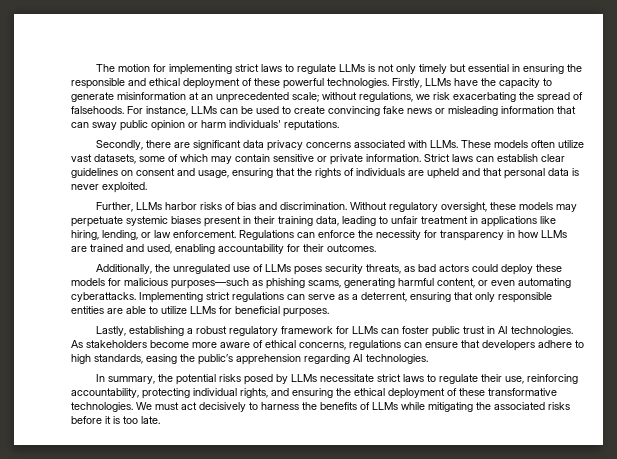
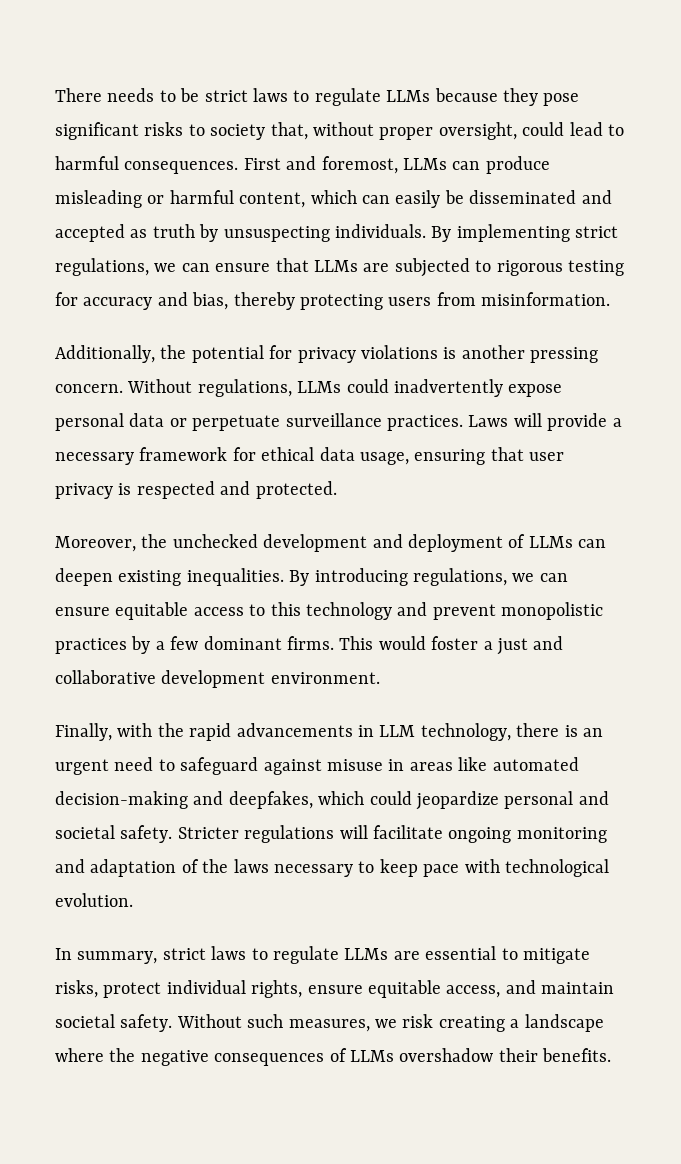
- The motion for implementing strict laws to regulate LLMs is not only timely but essential in ensuring the responsible and ethical deployment of these powerful technologies. Firstly, LLMs have the capacity to generate misinformation at an unprecedented scale; without regulations, we risk exacerbating the spread of falsehoods. For instance, LLMs can be used to create convincing fake news or misleading information that can sway public opinion or harm individuals' reputations.
- Secondly, there are significant data privacy concerns associated with LLMs. These models often utilize vast datasets, some of which may contain sensitive or private information. Strict laws can establish clear guidelines on consent and usage, ensuring that the rights of individuals are upheld and that personal data is never exploited.
- Further, LLMs harbor risks of bias and discrimination. Without regulatory oversight, these models may perpetuate systemic biases present in their training data, leading to unfair treatment in applications like hiring, lending, or law enforcement. Regulations can enforce the necessity for transparency in how LLMs are trained and used, enabling accountability for their outcomes.
- Additionally, the unregulated use of LLMs poses security threats, as bad actors could deploy these models for malicious purposes—such as phishing scams, generating harmful content, or even automating cyberattacks. Implementing strict regulations can serve as a deterrent, ensuring that only responsible entities are able to utilize LLMs for beneficial purposes.
- Lastly, establishing a robust regulatory framework for LLMs can foster public trust in AI technologies. As stakeholders become more aware of ethical concerns, regulations can ensure that developers adhere to high standards, easing the public’s apprehension regarding AI technologies.
- In summary, the potential risks posed by LLMs necessitate strict laws to regulate their use, reinforcing accountability, protecting individual rights, and ensuring the ethical deployment of these transformative technologies. We must act decisively to harness the benefits of LLMs while mitigating the associated risks before it is too late.
+ There needs to be strict laws to regulate LLMs because they pose significant risks to society that, without proper oversight, could lead to harmful consequences. First and foremost, LLMs can produce misleading or harmful content, which can easily be disseminated and accepted as truth by unsuspecting individuals. By implementing strict regulations, we can ensure that LLMs are subjected to rigorous testing for accuracy and bias, thereby protecting users from misinformation.
+ Additionally, the potential for privacy violations is another pressing concern. Without regulations, LLMs could inadvertently expose personal data or perpetuate surveillance practices. Laws will provide a necessary framework for ethical data usage, ensuring that user privacy is respected and protected.
+ Moreover, the unchecked development and deployment of LLMs can deepen existing inequalities. By introducing regulations, we can ensure equitable access to this technology and prevent monopolistic practices by a few dominant firms. This would foster a just and collaborative development environment.
+ Finally, with the rapid advancements in LLM technology, there is an urgent need to safeguard against misuse in areas like automated decision-making and deepfakes, which could jeopardize personal and societal safety. Stricter regulations will facilitate ongoing monitoring and adaptation of the laws necessary to keep pace with technological evolution.
+ In summary, strict laws to regulate LLMs are essential to mitigate risks, protect individual rights, ensure equitable access, and maintain societal safety. Without such measures, we risk creating a landscape where the negative consequences of LLMs overshadow their benefits.

